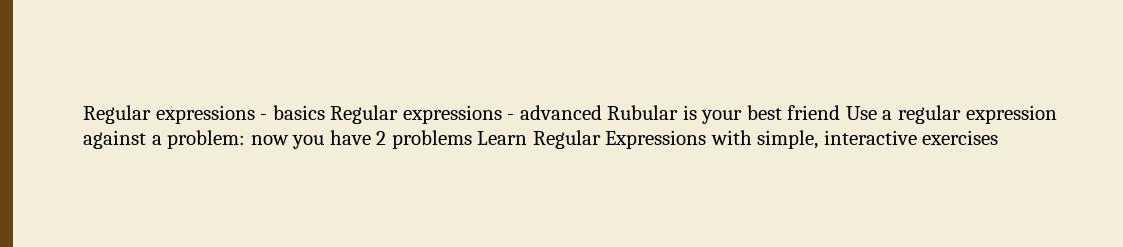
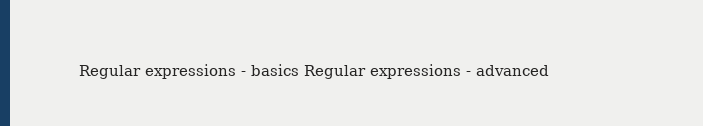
- Regular expressions - basics Regular expressions - advanced Rubular is your best friend Use a regular expression against a problem: now you have 2 problems Learn Regular Expressions with simple, interactive exercises
+ Regular expressions - basics Regular expressions - advanced

